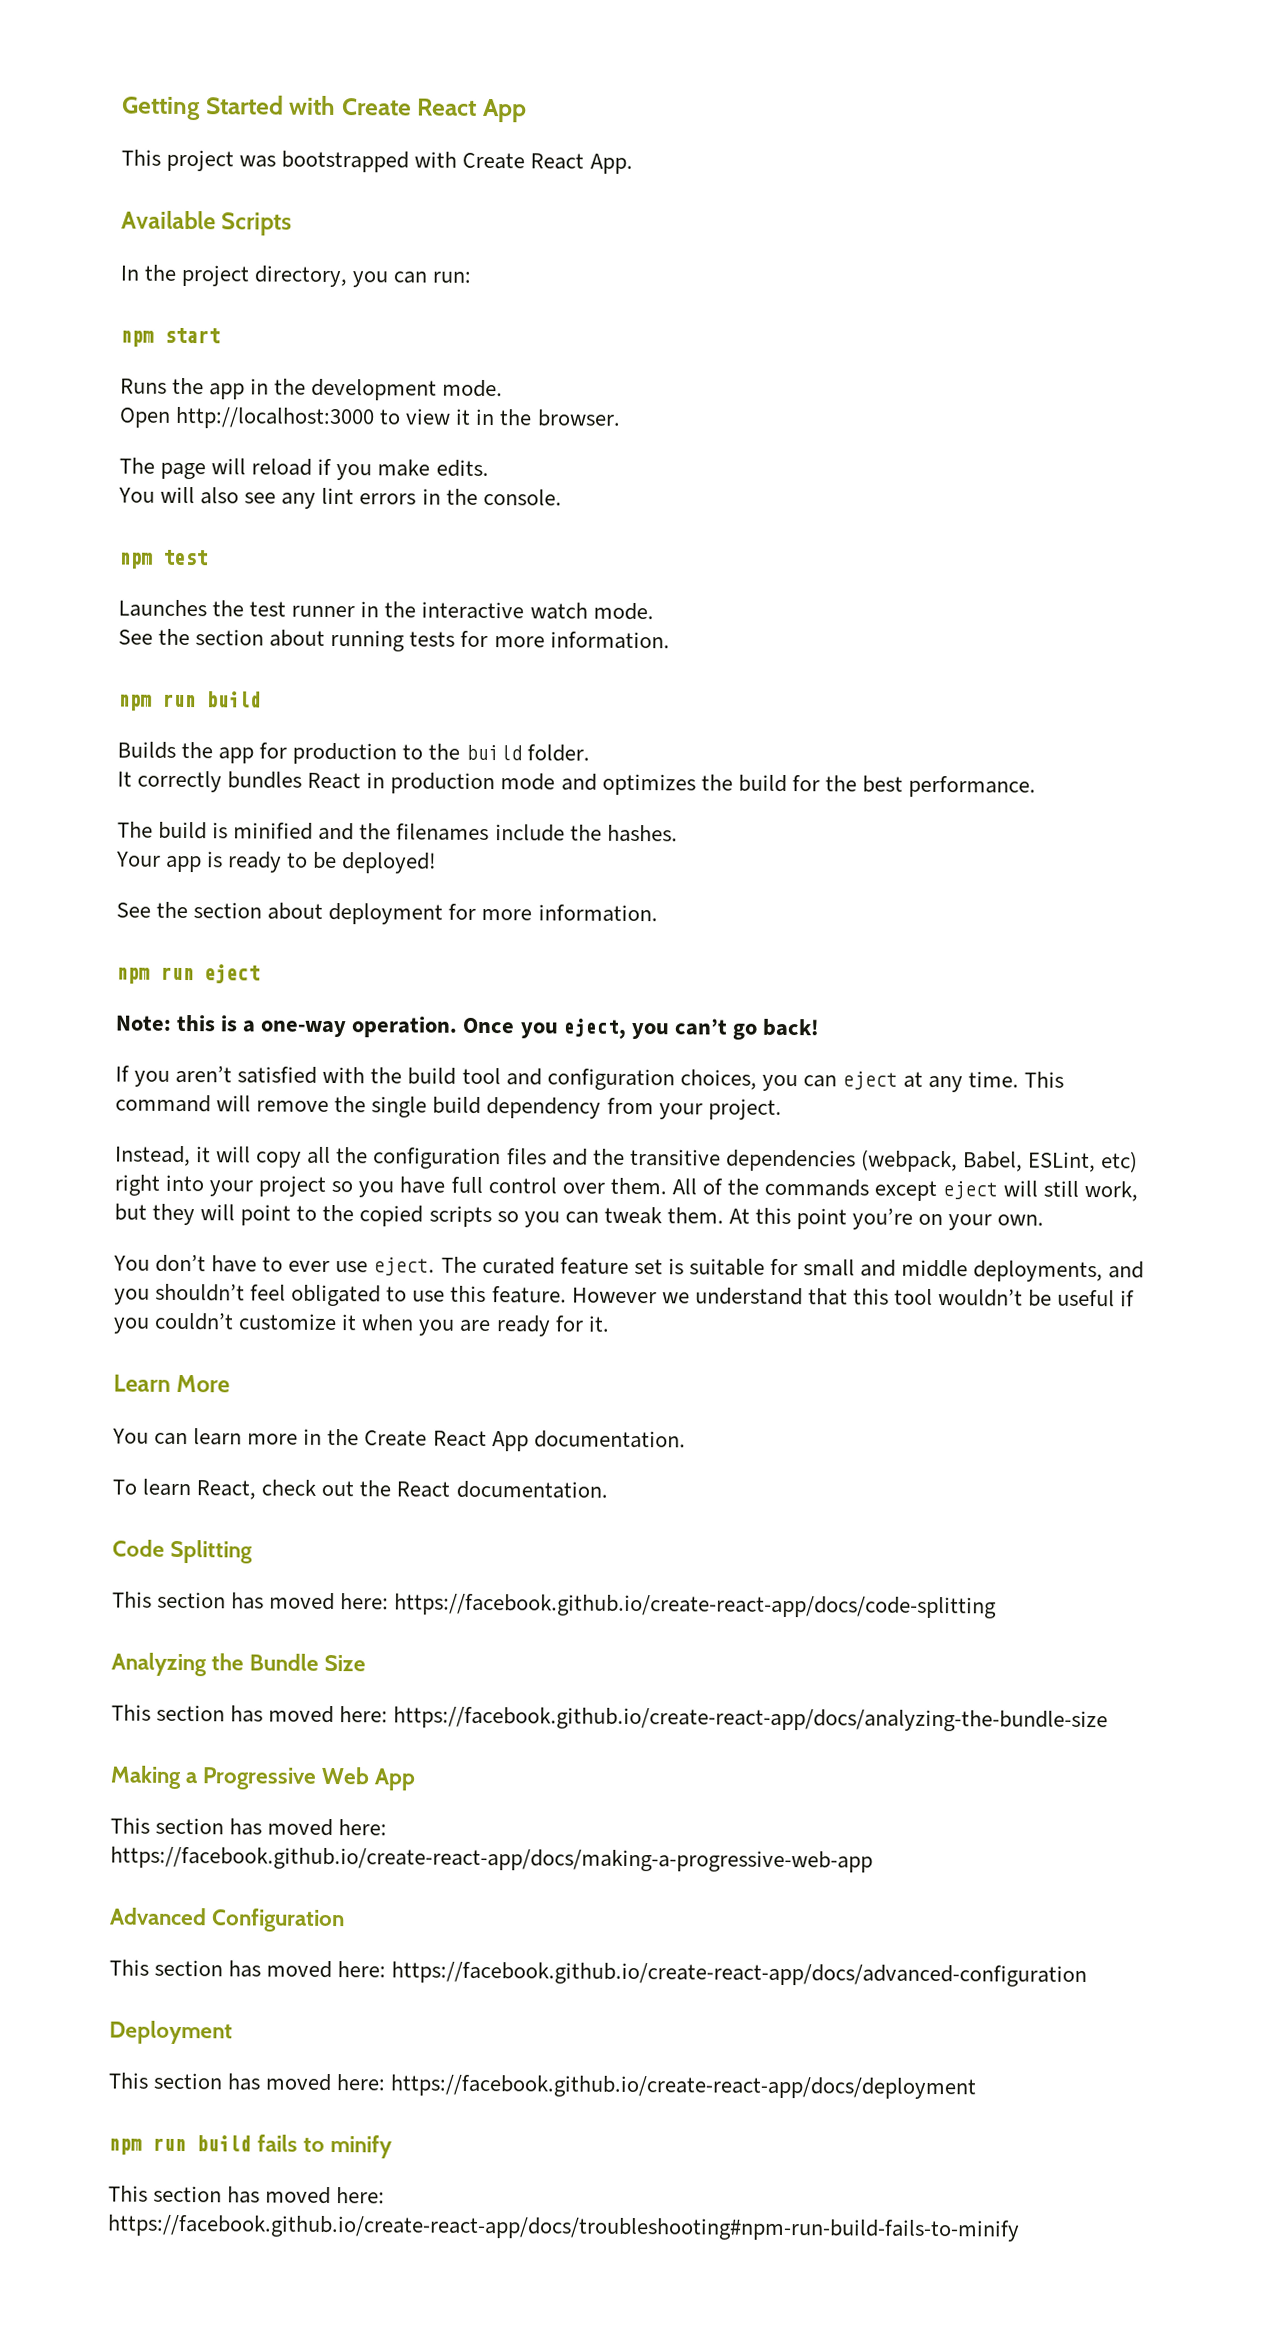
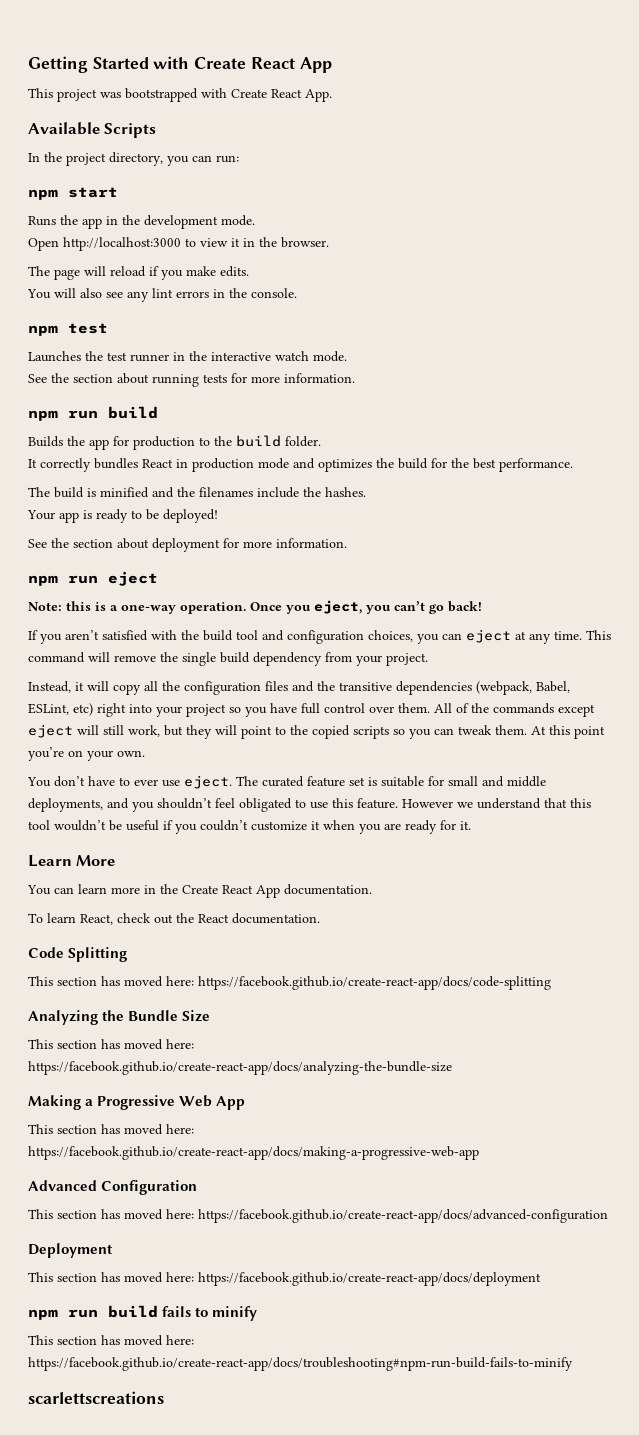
+ scarlettscreations

